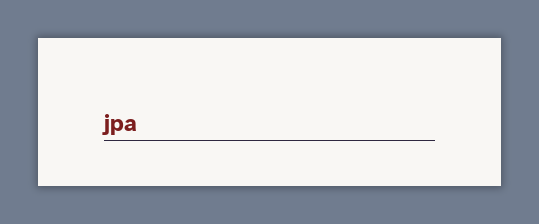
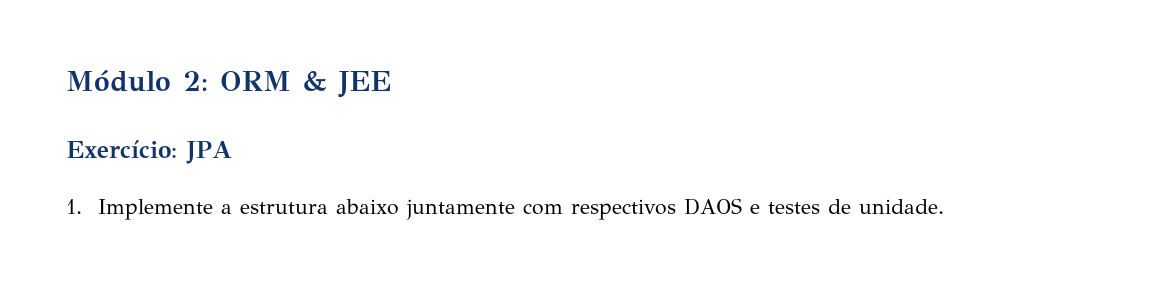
- jpa
+ Módulo 2: ORM & JEE
+ Exercício: JPA
+ 1. Implemente a estrutura abaixo juntamente com respectivos DAOS e testes de unidade.

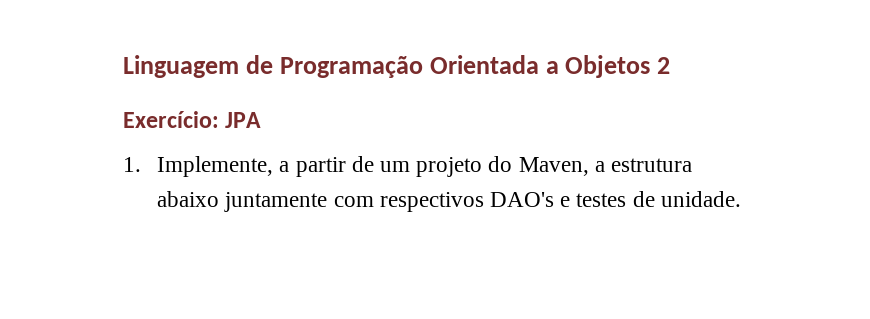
- Módulo 2: ORM & JEE
+ Linguagem de Programação Orientada a Objetos 2
  Exercício: JPA
- 1. Implemente a estrutura abaixo juntamente com respectivos DAOS e testes de unidade.
+ 1. Implemente, a partir de um projeto do Maven, a estrutura abaixo juntamente com respectivos DAO's e testes de unidade.

